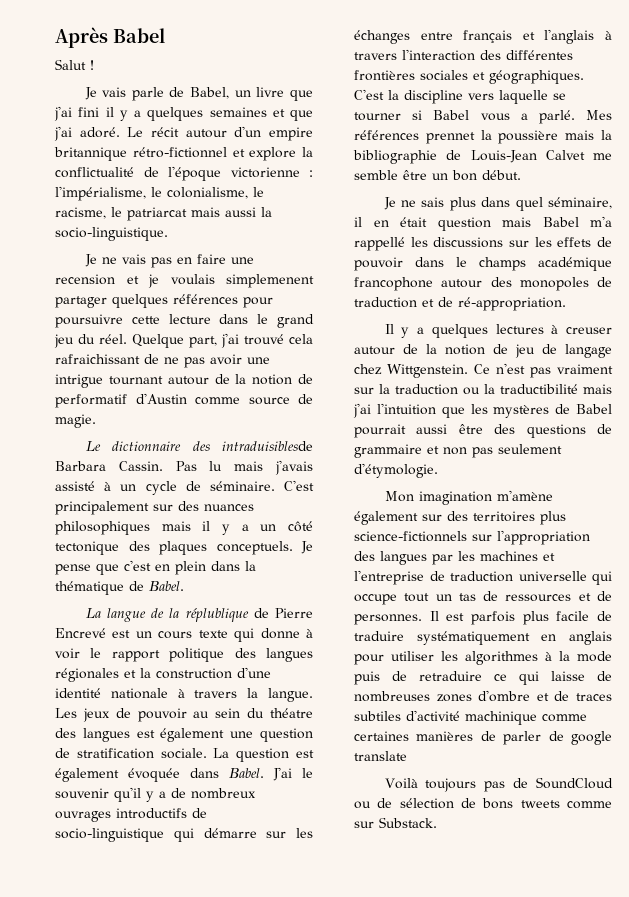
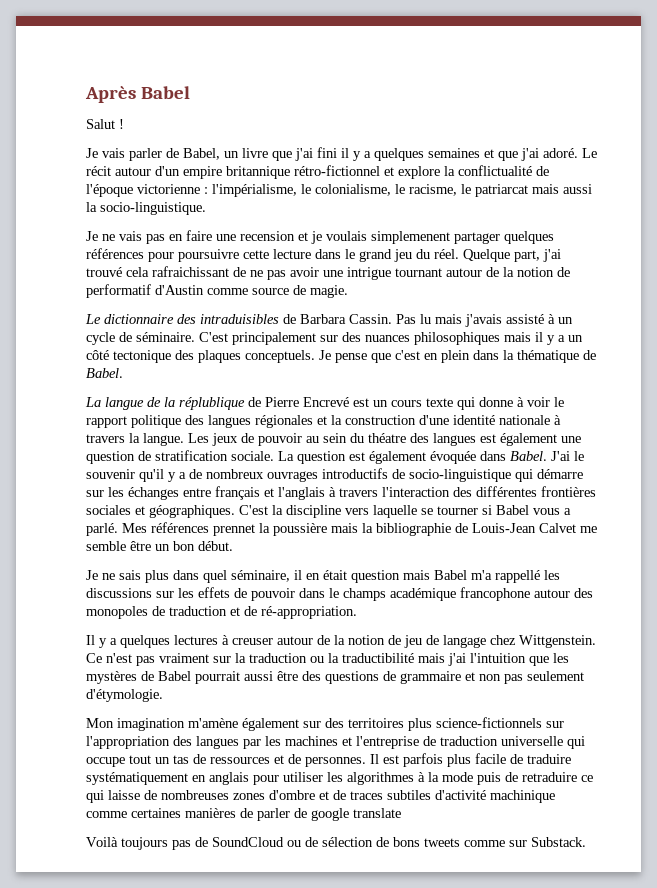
- Je vais parle de Babel, un livre que j'ai fini il y a quelques semaines et que j'ai adoré.
+ Je vais parler de Babel, un livre que j'ai fini il y a quelques semaines et que j'ai adoré.
- Le dictionnaire des intraduisiblesde Barbara Cassin.
+ Le dictionnaire des intraduisibles de Barbara Cassin.

